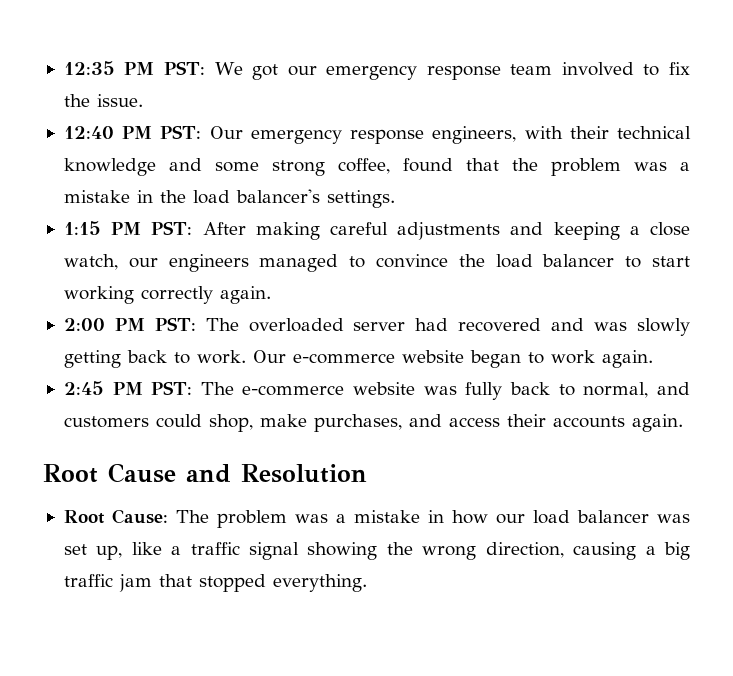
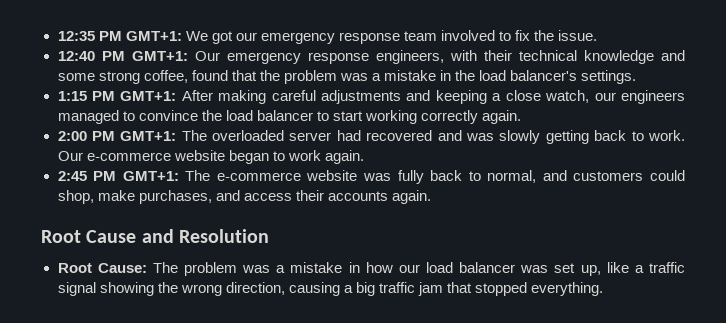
- 12:35 PM PST: We got our emergency response team involved to fix the issue.
+ 12:35 PM GMT+1: We got our emergency response team involved to fix the issue.
- 12:40 PM PST: Our emergency response engineers, with their technical knowledge and some strong coffee, found that the problem was a mistake in the load balancer's settings.
+ 12:40 PM GMT+1: Our emergency response engineers, with their technical knowledge and some strong coffee, found that the problem was a mistake in the load balancer's settings.
- 1:15 PM PST: After making careful adjustments and keeping a close watch, our engineers managed to convince the load balancer to start working correctly again.
+ 1:15 PM GMT+1: After making careful adjustments and keeping a close watch, our engineers managed to convince the load balancer to start working correctly again.
- 2:00 PM PST: The overloaded server had recovered and was slowly getting back to work.
+ 2:00 PM GMT+1: The overloaded server had recovered and was slowly getting back to work.
- 2:45 PM PST: The e-commerce website was fully back to normal, and customers could shop, make purchases, and access their accounts again.
+ 2:45 PM GMT+1: The e-commerce website was fully back to normal, and customers could shop, make purchases, and access their accounts again.

